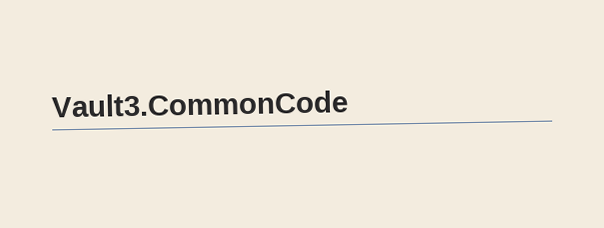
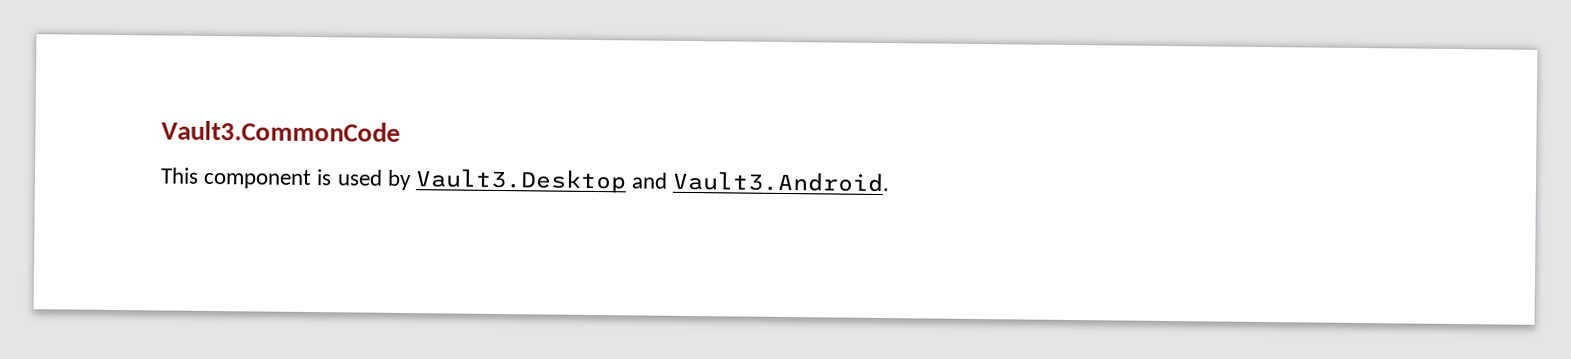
+ This component is used by Vault3.Desktop and Vault3.Android.

